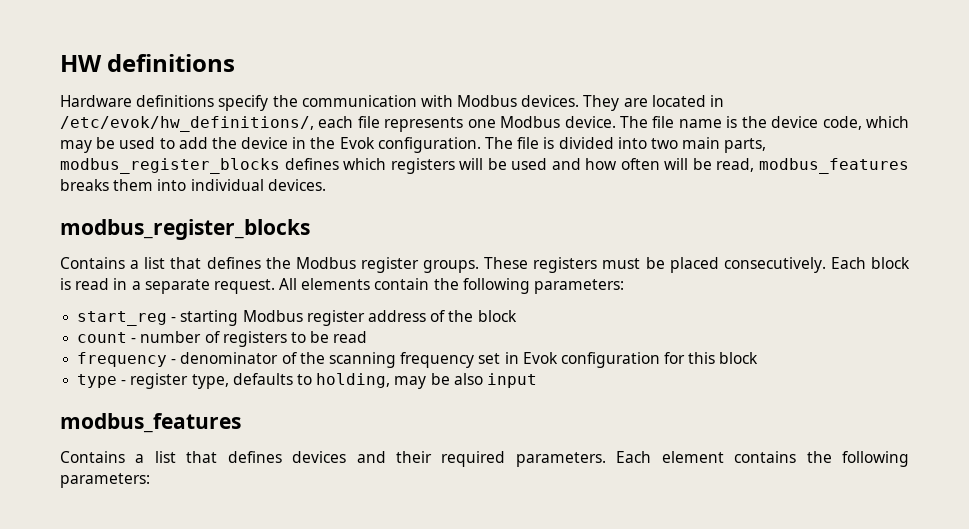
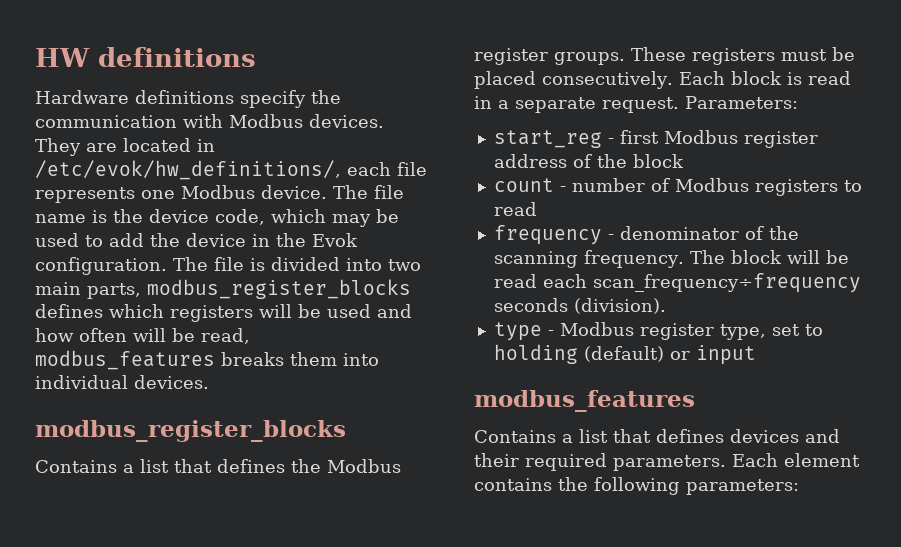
- All elements contain the following parameters:
+ Parameters:
- start_reg - starting Modbus register address of the block
+ start_reg - first Modbus register address of the block
- count - number of registers to be read
+ count - number of Modbus registers to read
- frequency - denominator of the scanning frequency set in Evok configuration for this block
+ frequency - denominator of the scanning frequency. The block will be read each scan_frequency÷frequency seconds (division).
- type - register type, defaults to holding, may be also input
+ type - Modbus register type, set to holding (default) or input

